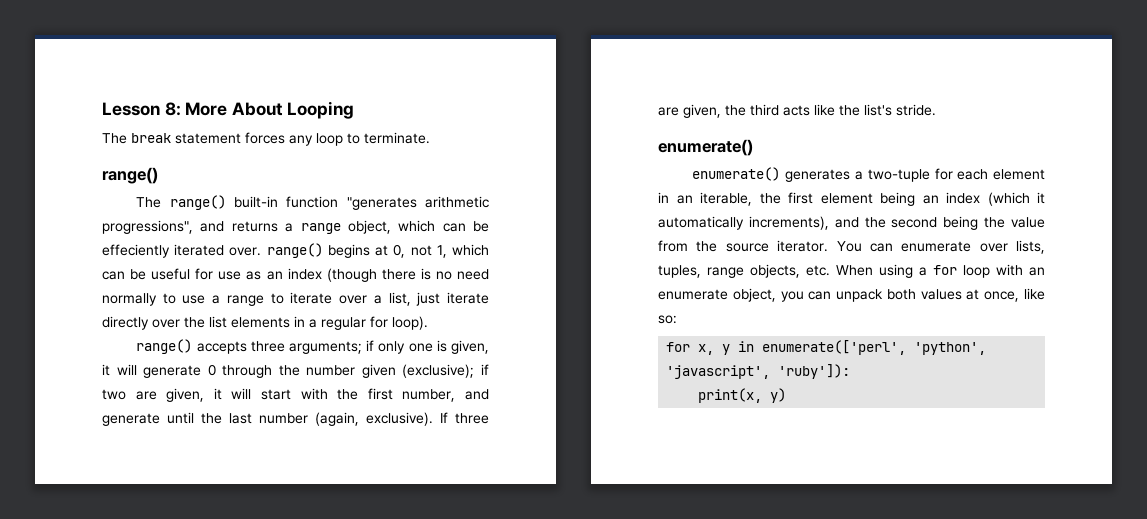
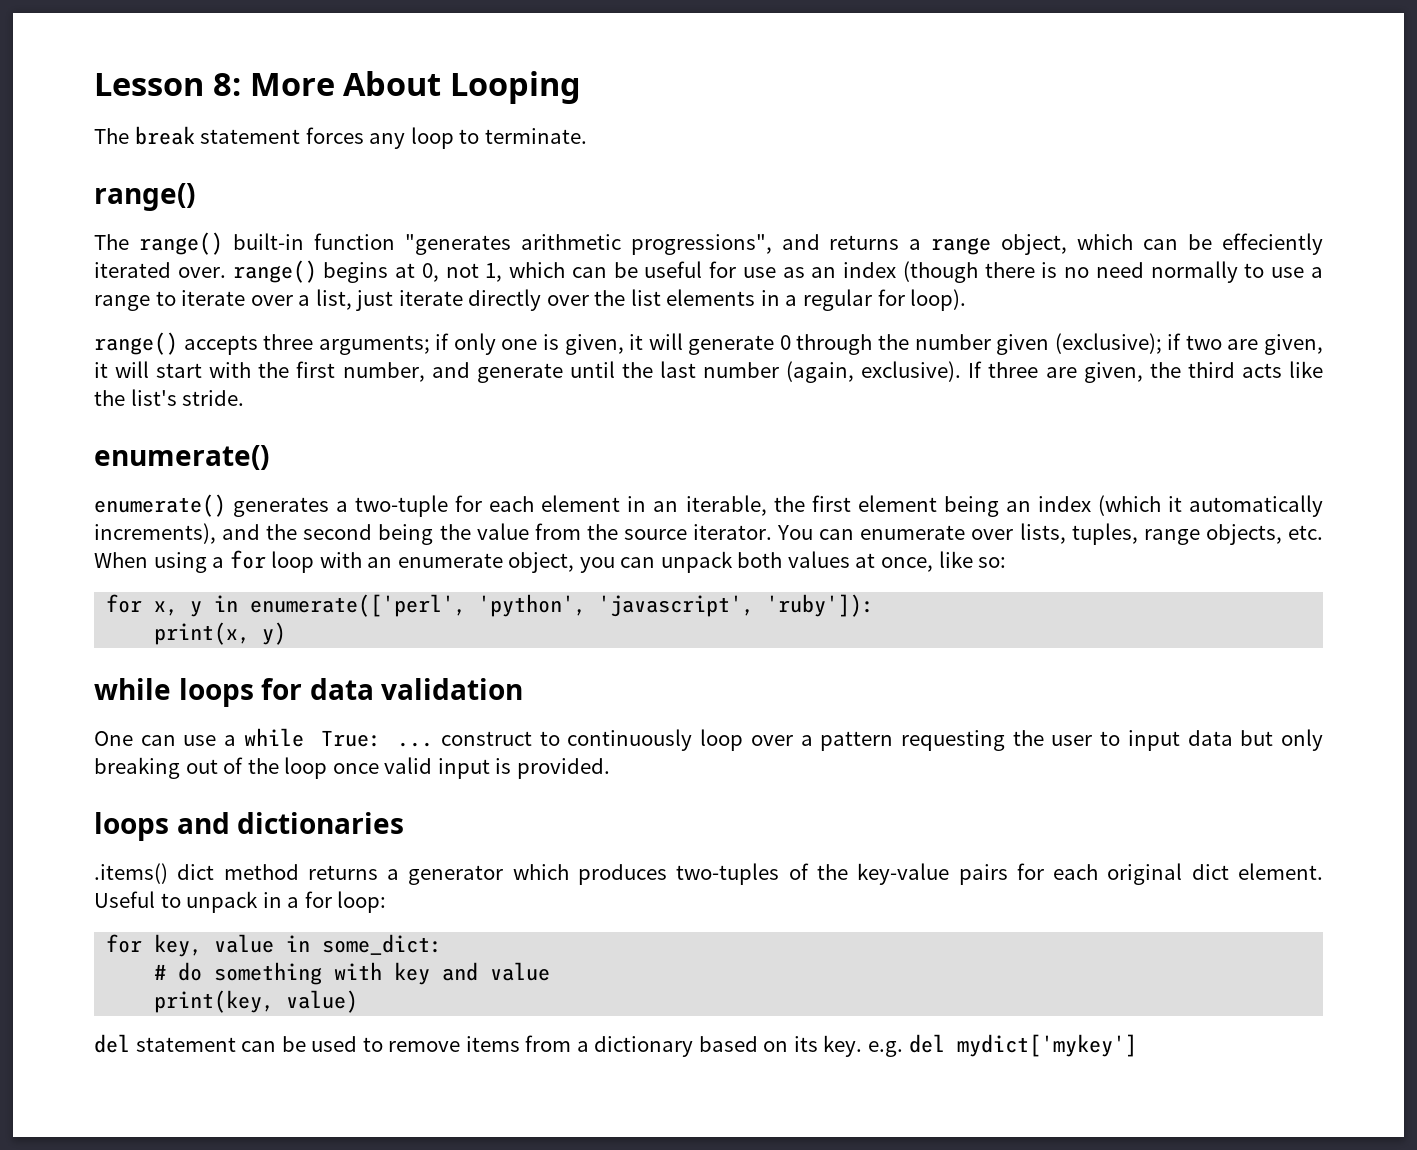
+ while loops for data validation
+ One can use a while True: ... construct to continuously loop over a pattern requesting the user to input data but only breaking out of the loop once valid input is provided.
+ loops and dictionaries
+ .items() dict method returns a generator which produces two-tuples of the key-value pairs for each original dict element. Useful to unpack in a for loop:
+ for key, value in some_dict:
+ # do something with key and value
+ print(key, value)
+ del statement can be used to remove items from a dictionary based on its key. e.g. del mydict['mykey']

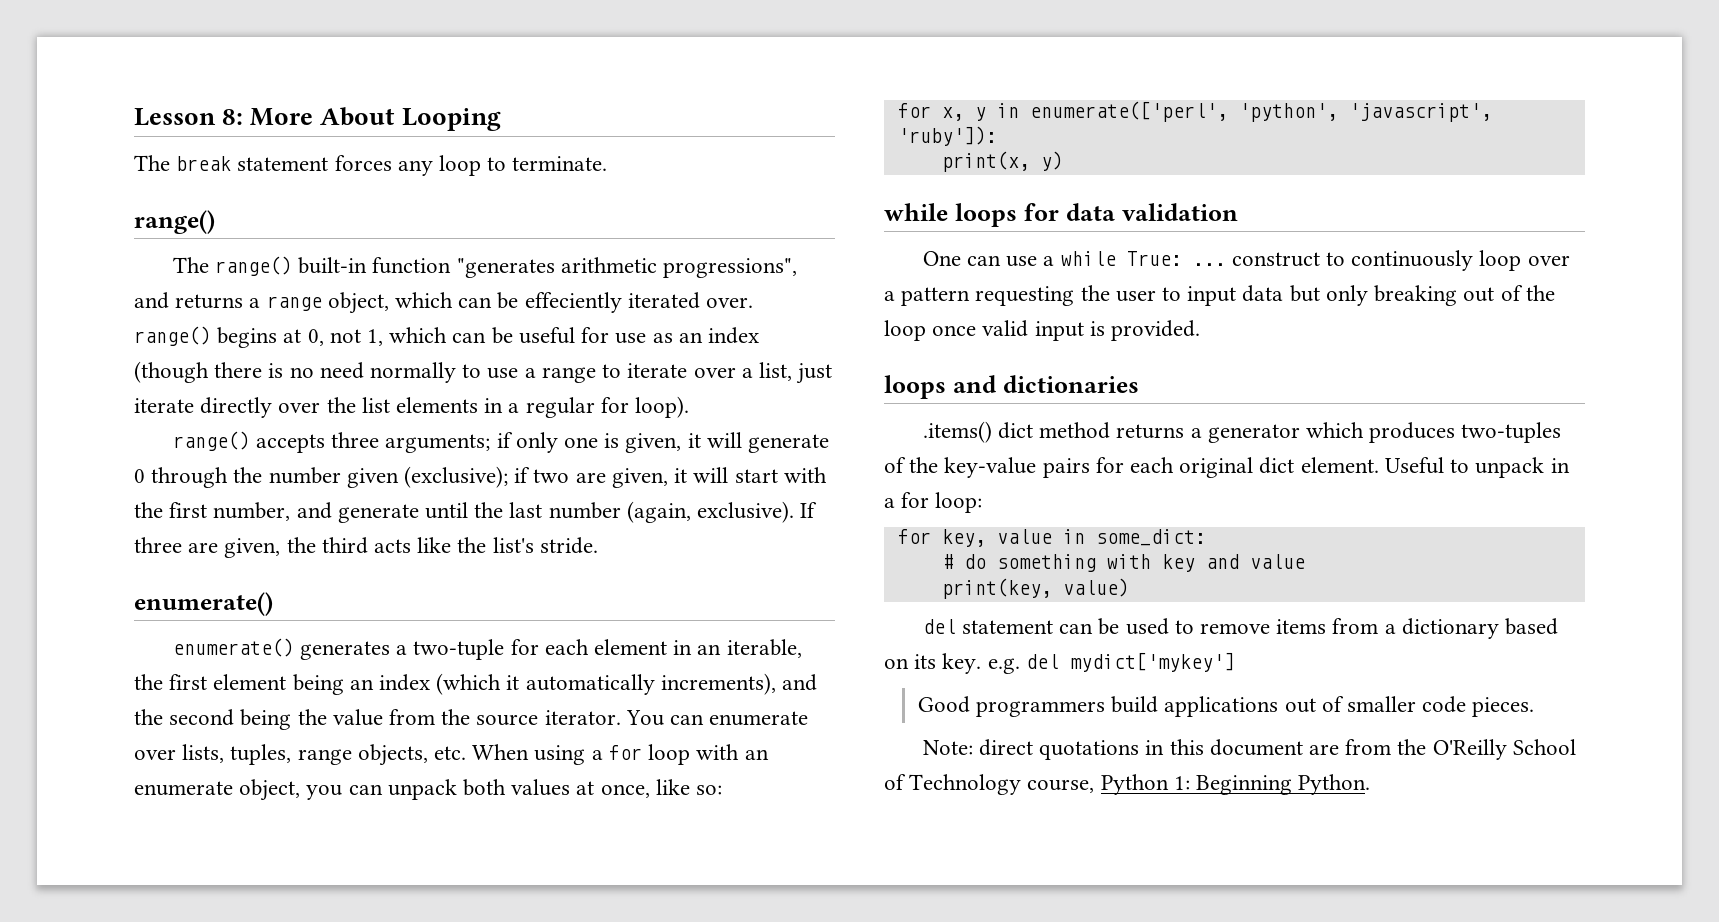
+ Good programmers build applications out of smaller code pieces.
+ Note: direct quotations in this document are from the O'Reilly School of Technology course, Python 1: Beginning Python.

